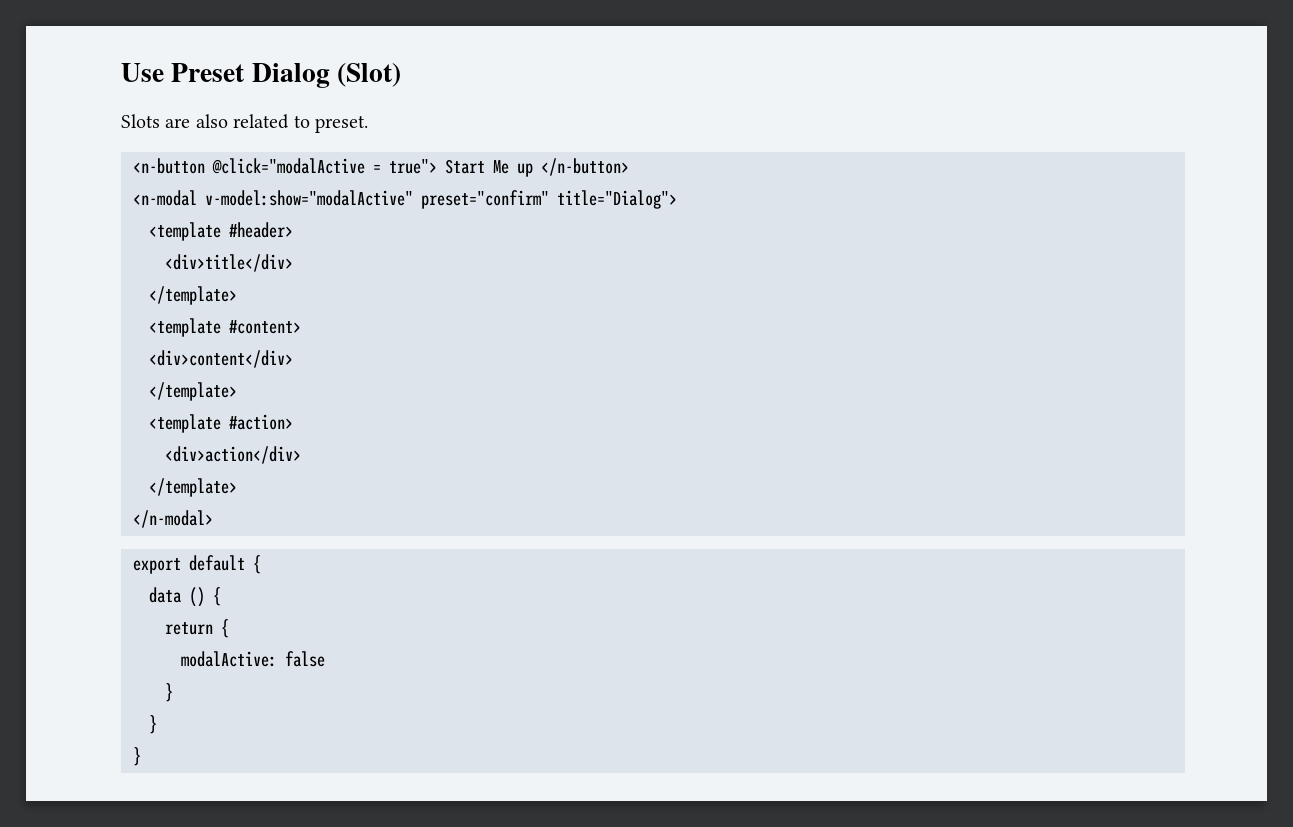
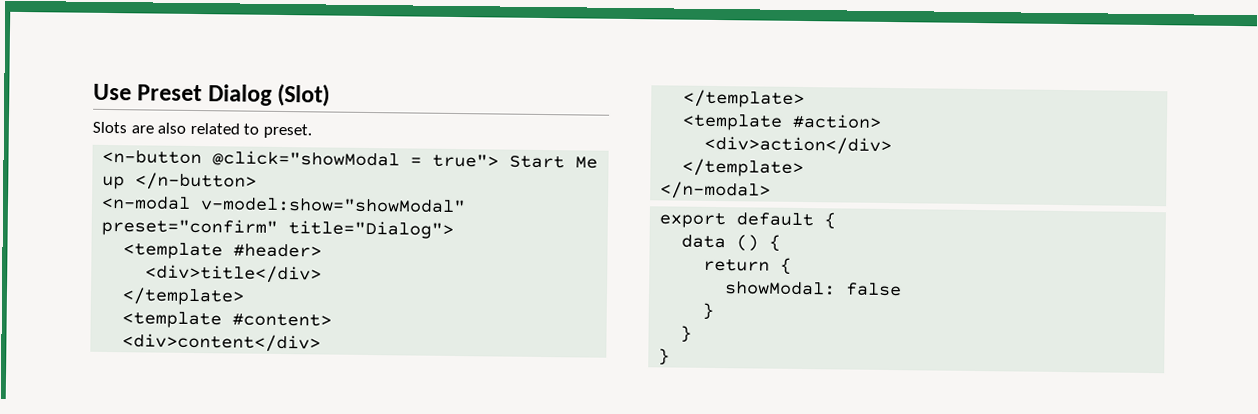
- <n-button @click="modalActive = true"> Start Me up </n-button>
+ <n-button @click="showModal = true"> Start Me up </n-button>
- <n-modal v-model:show="modalActive" preset="confirm" title="Dialog">
+ <n-modal v-model:show="showModal" preset="confirm" title="Dialog">
- modalActive: false
+ showModal: false

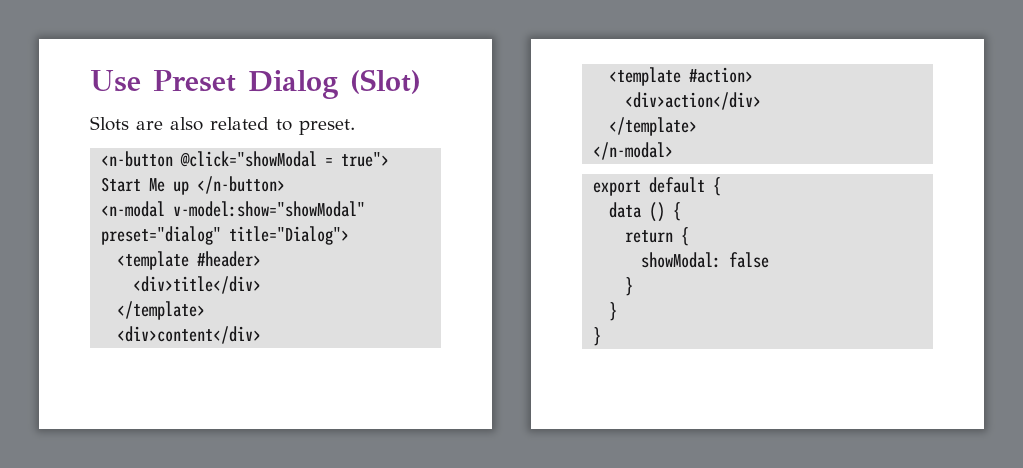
- <n-modal v-model:show="showModal" preset="confirm" title="Dialog">
+ <n-modal v-model:show="showModal" preset="dialog" title="Dialog">
- <template #content>
  <div>content</div>
- </template>

